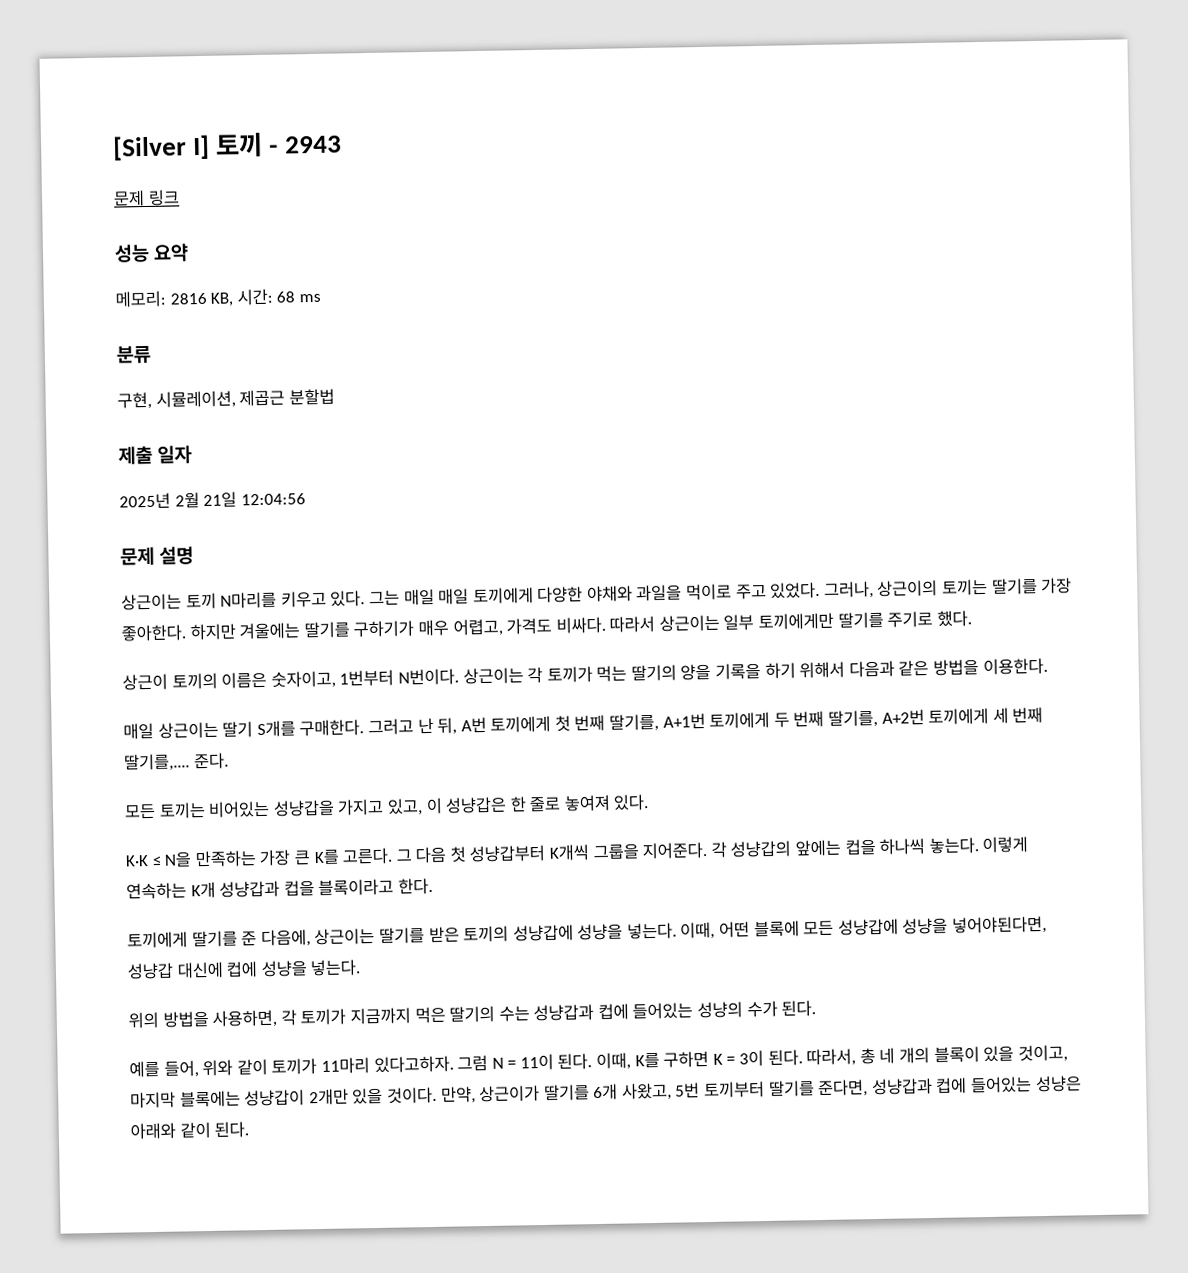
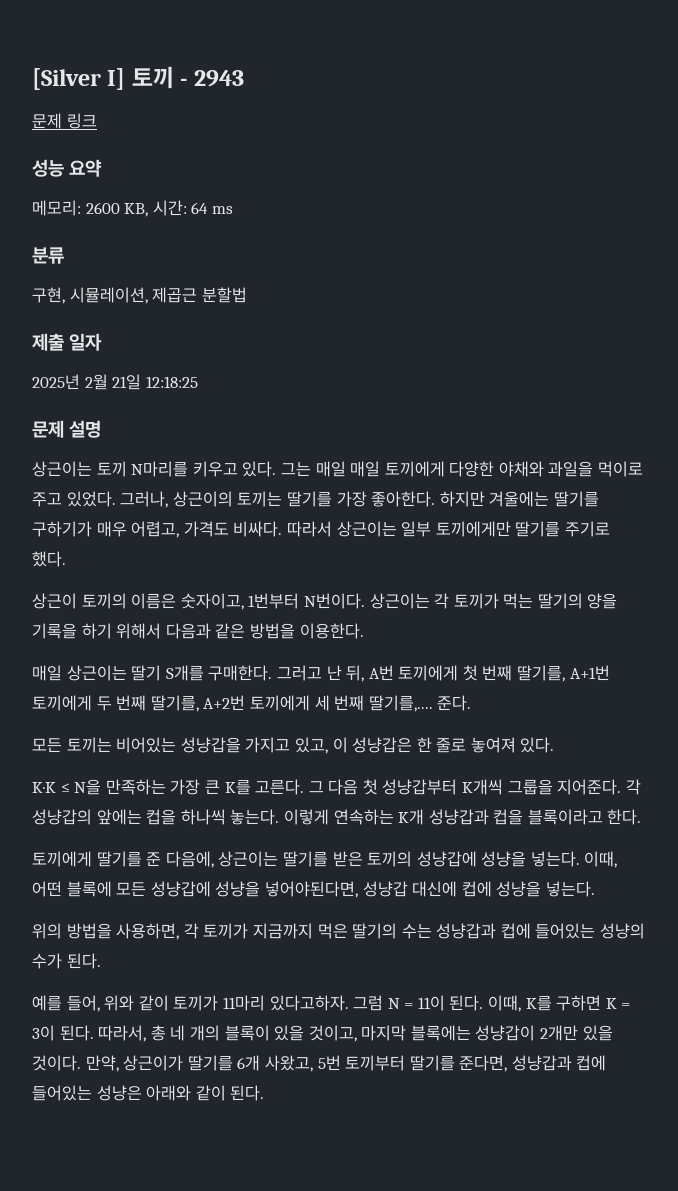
- 메모리: 2816 KB, 시간: 68 ms
+ 메모리: 2600 KB, 시간: 64 ms
- 2025년 2월 21일 12:04:56
+ 2025년 2월 21일 12:18:25

